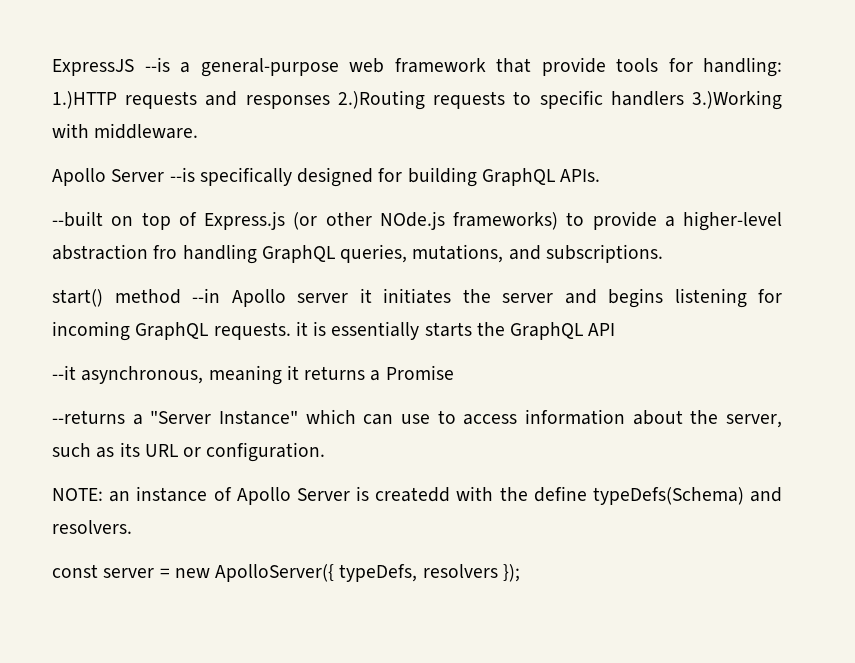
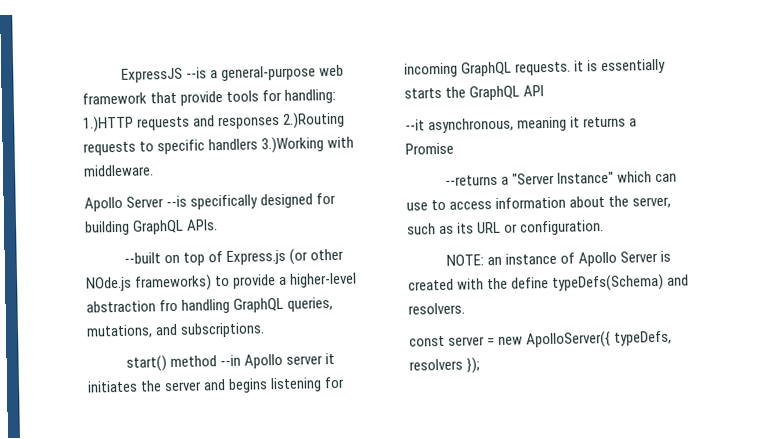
- NOTE: an instance of Apollo Server is createdd with the define typeDefs(Schema) and resolvers.
+ NOTE: an instance of Apollo Server is created with the define typeDefs(Schema) and resolvers.

